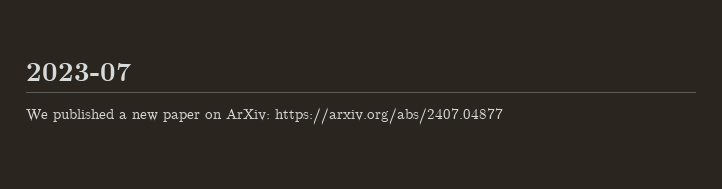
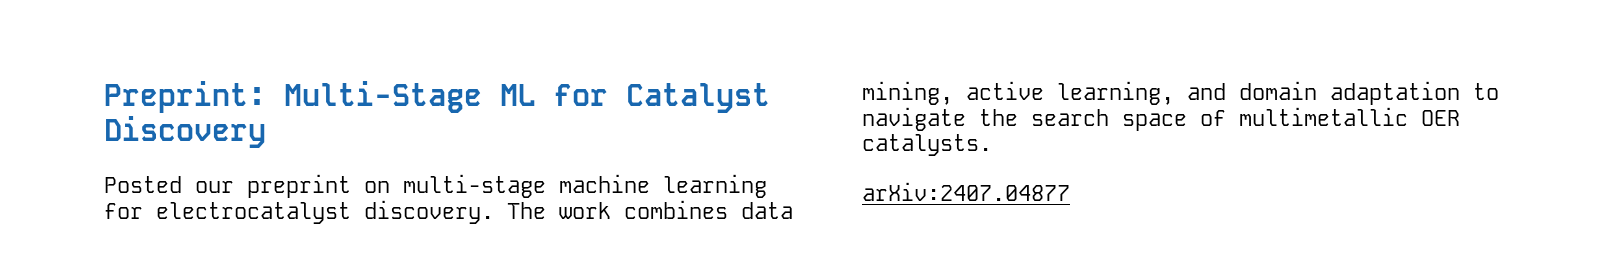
- 2023-07
- We published a new paper on ArXiv: https://arxiv.org/abs/2407.04877
+ Preprint: Multi-Stage ML for Catalyst Discovery
+ Posted our preprint on multi-stage machine learning for electrocatalyst discovery. The work combines data mining, active learning, and domain adaptation to navigate the search space of multimetallic OER catalysts.
+ arXiv:2407.04877

